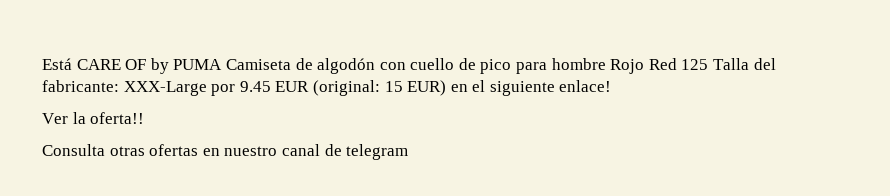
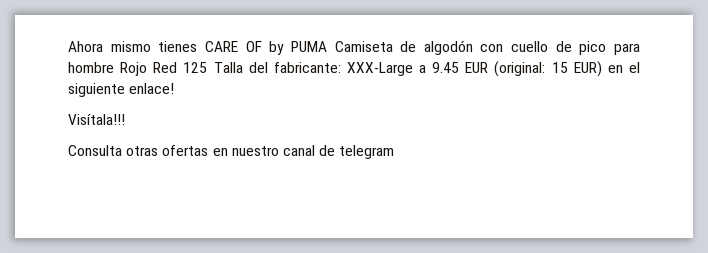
- Está CARE OF by PUMA Camiseta de algodón con cuello de pico para hombre Rojo Red 125 Talla del fabricante: XXX-Large por 9.45 EUR (original: 15 EUR) en el siguiente enlace!
+ Ahora mismo tienes CARE OF by PUMA Camiseta de algodón con cuello de pico para hombre Rojo Red 125 Talla del fabricante: XXX-Large a 9.45 EUR (original: 15 EUR) en el siguiente enlace!
- Ver la oferta!!
+ Visítala!!!

